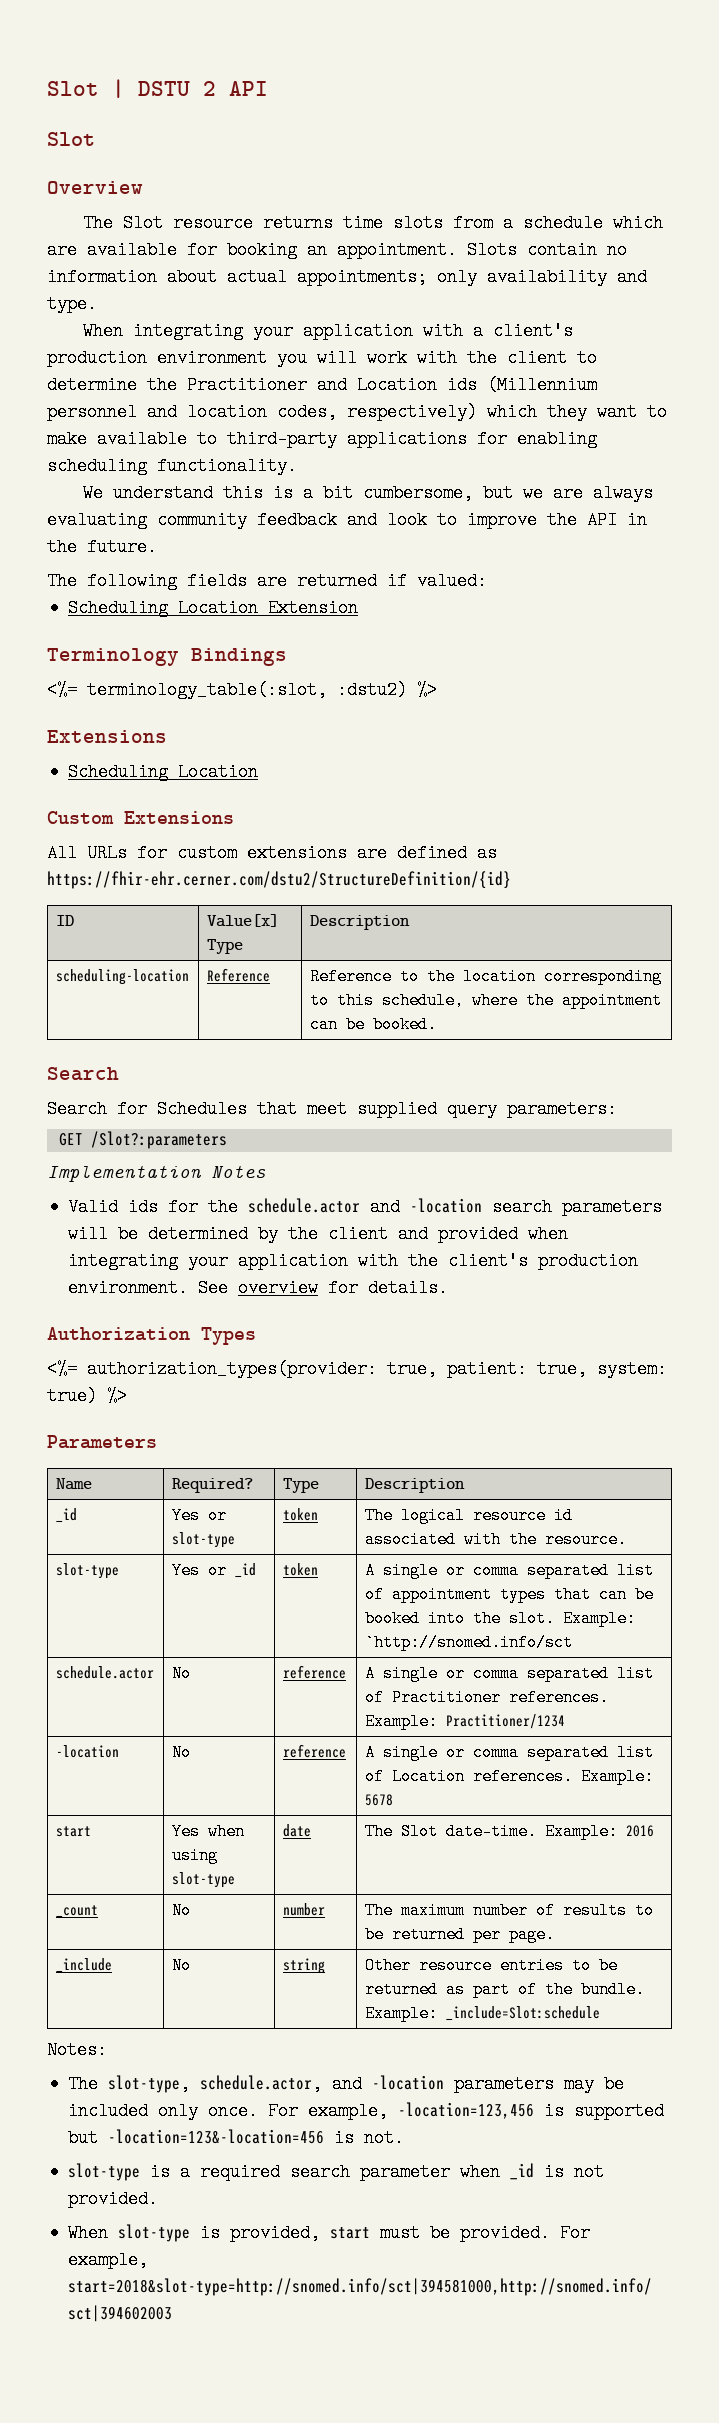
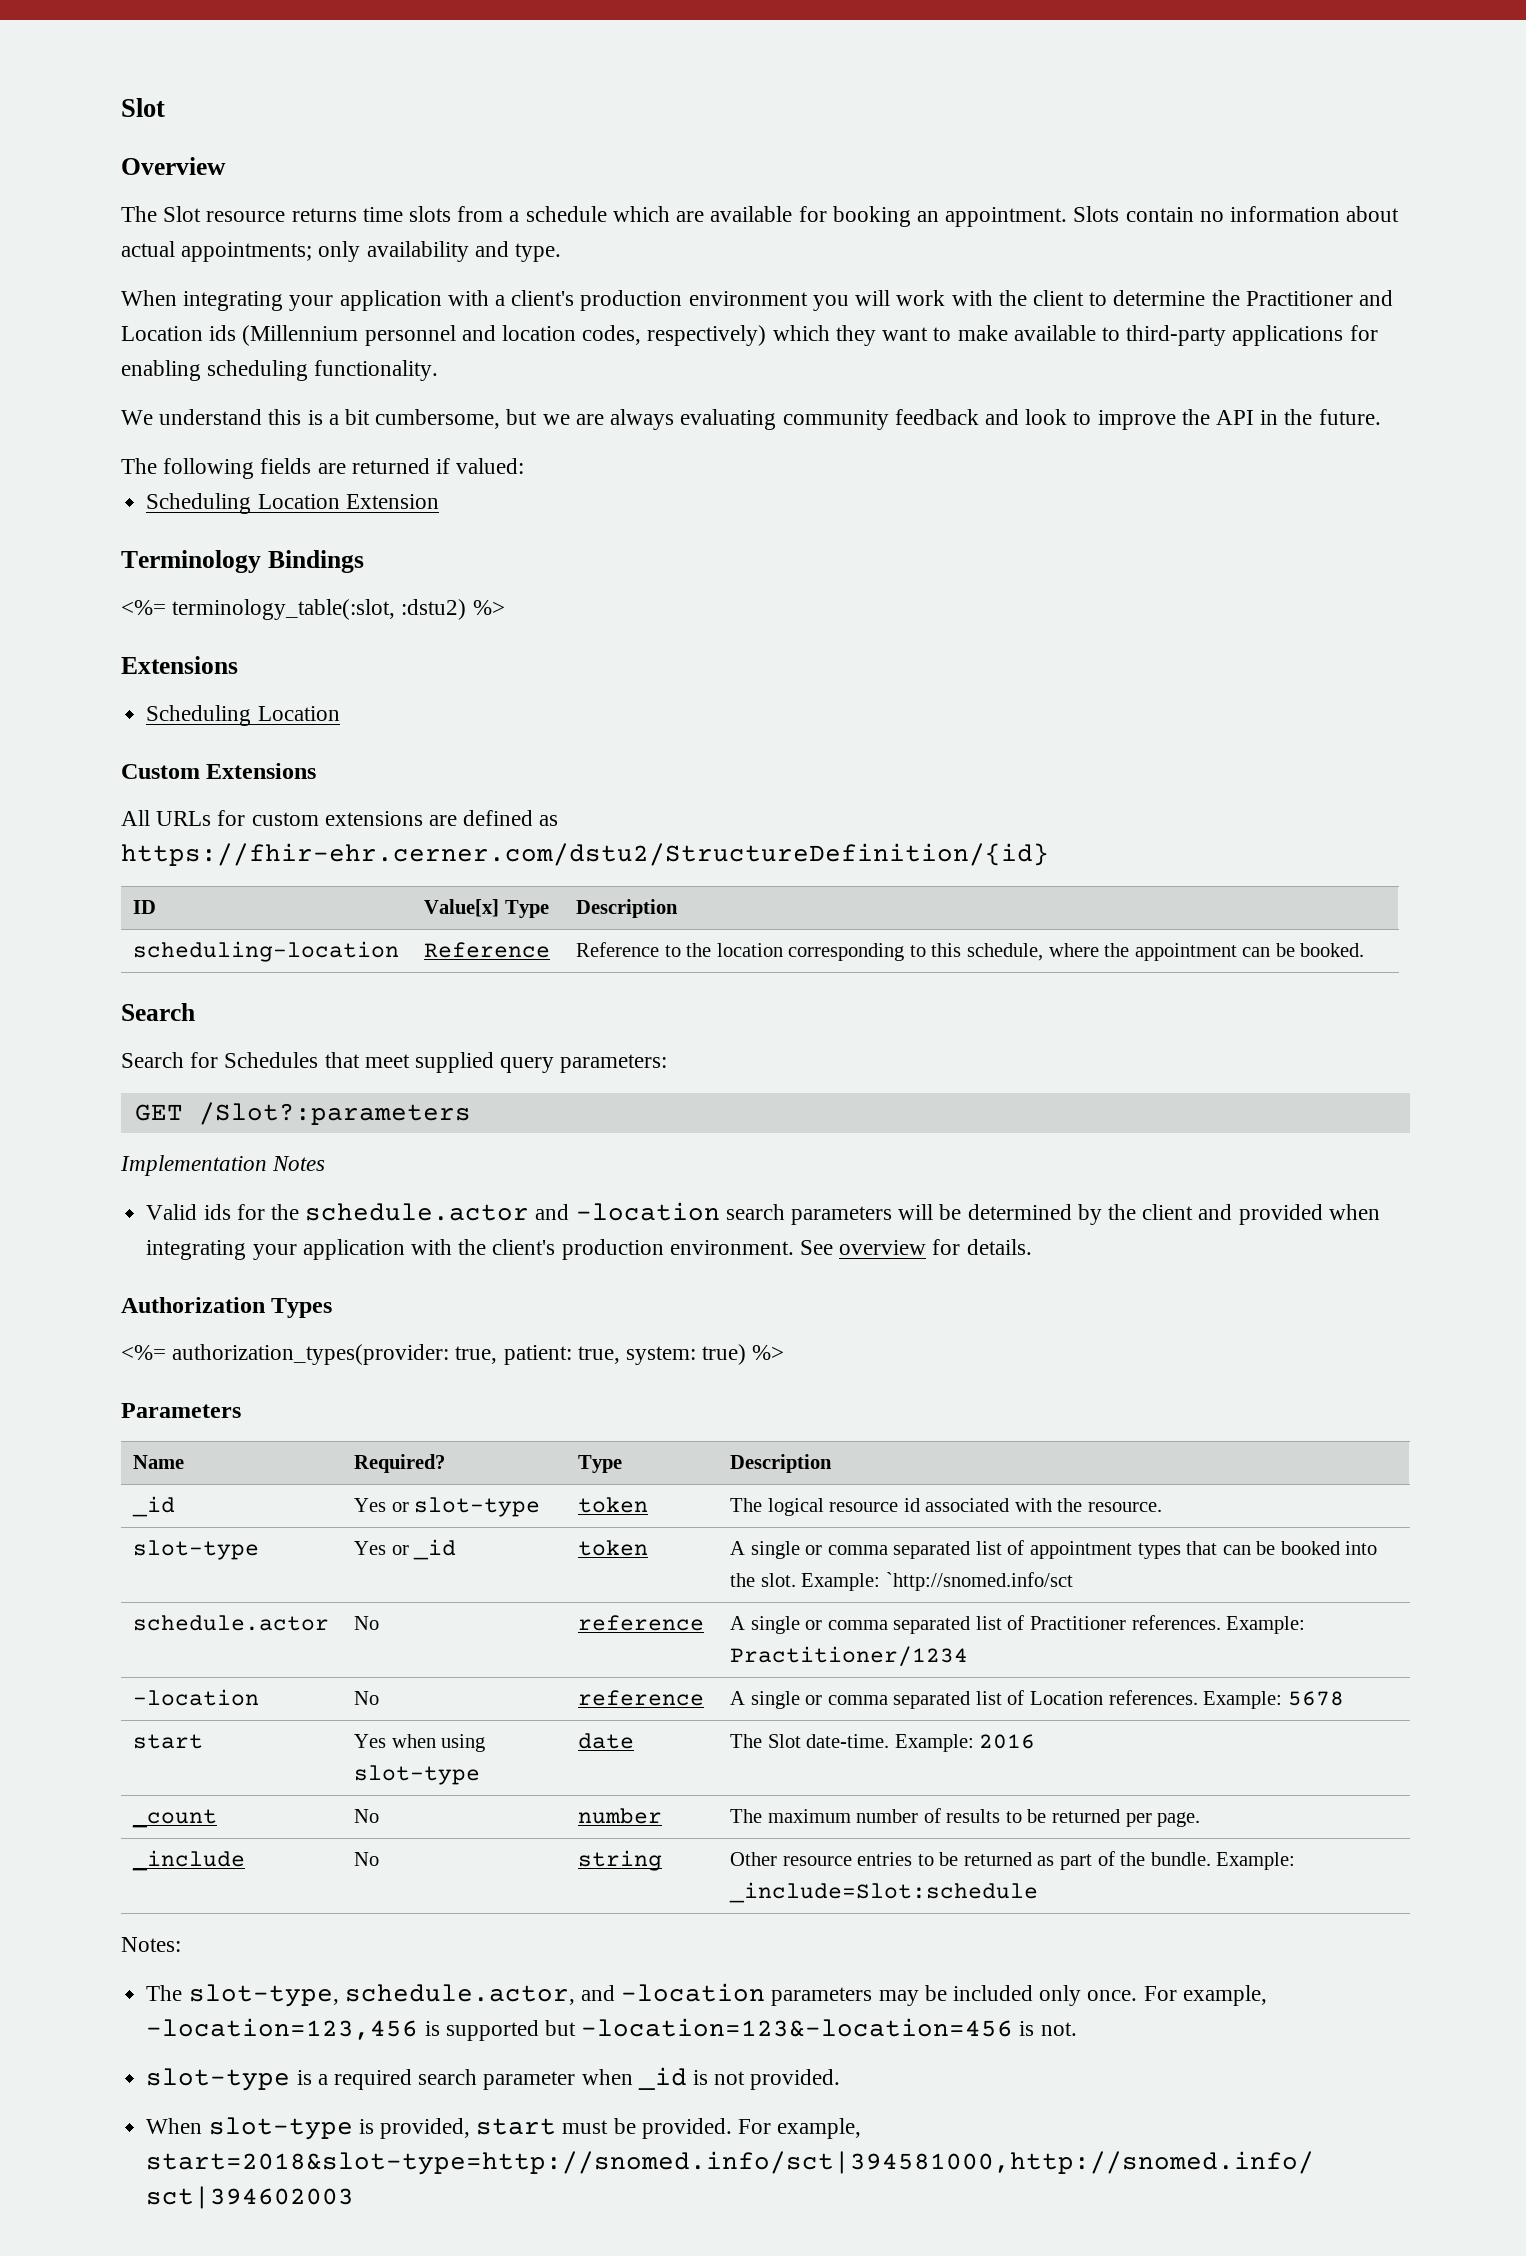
- Slot | DSTU 2 API

